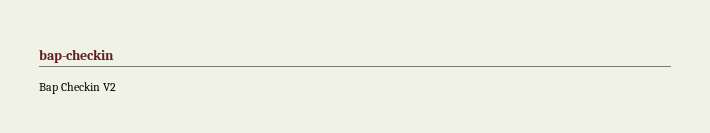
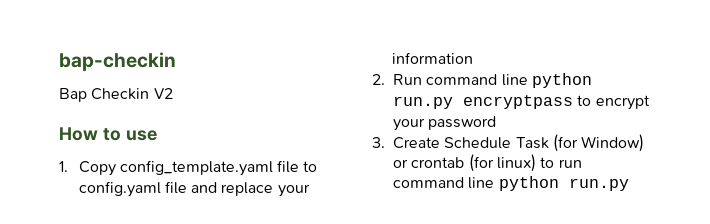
+ How to use
+ 1. Copy config_template.yaml file to config.yaml file and replace your information
+ 2. Run command line python run.py encryptpass to encrypt your password
+ 3. Create Schedule Task (for Window) or crontab (for linux) to run command line python run.py

